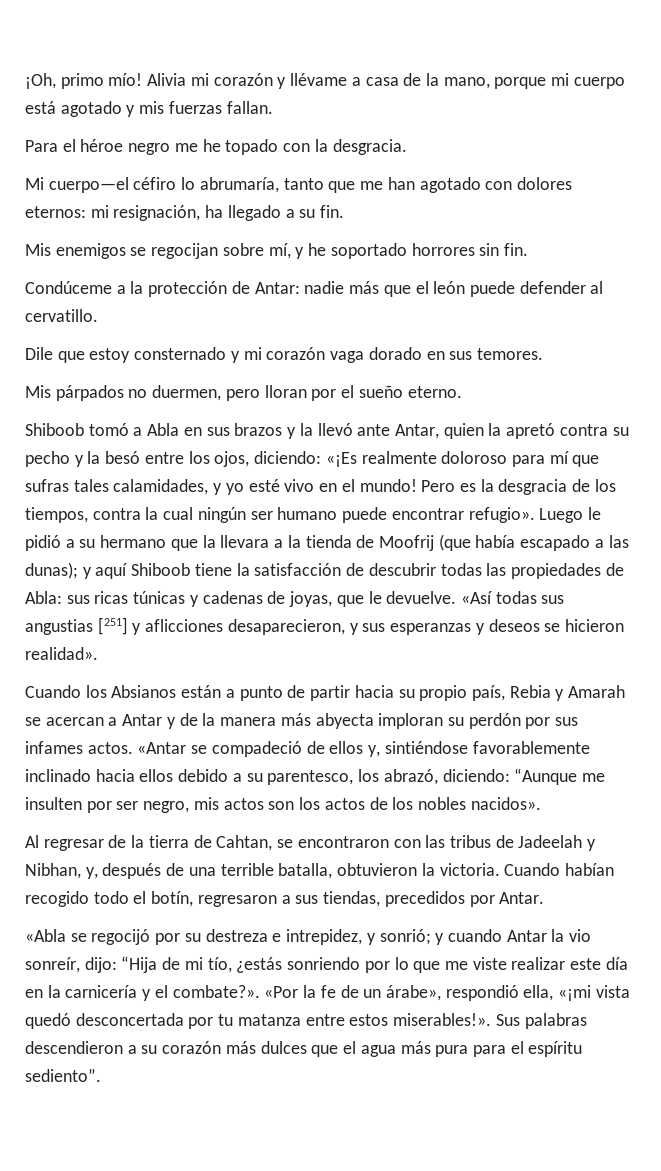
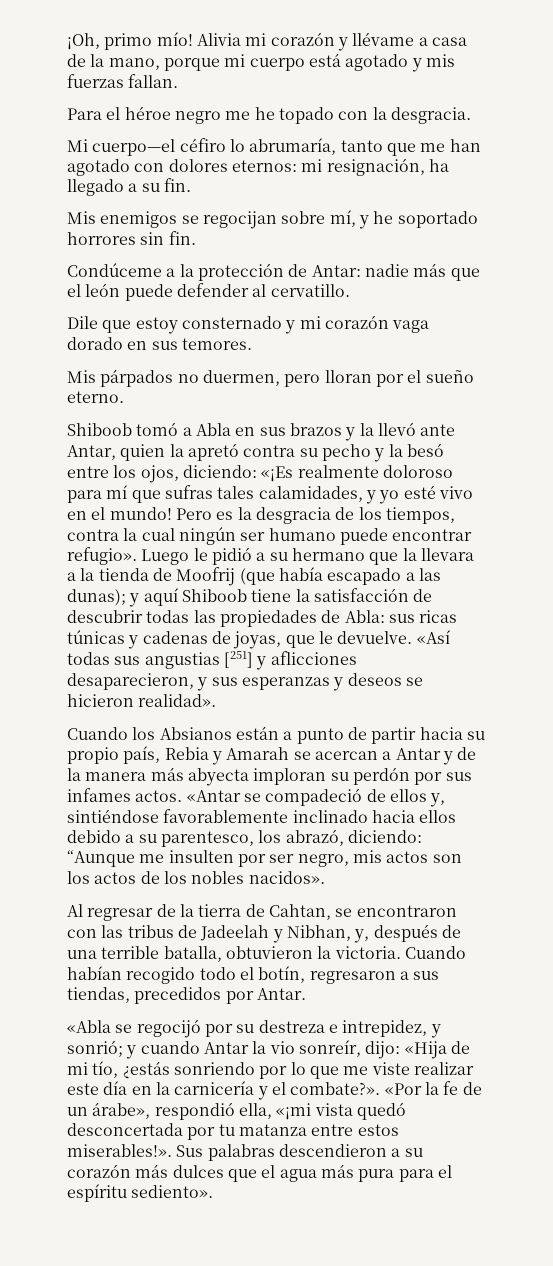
- «Abla se regocijó por su destreza e intrepidez, y sonrió; y cuando Antar la vio sonreír, dijo: “Hija de mi tío, ¿estás sonriendo por lo que me viste realizar este día en la carnicería y el combate?».
+ «Abla se regocijó por su destreza e intrepidez, y sonrió; y cuando Antar la vio sonreír, dijo: «Hija de mi tío, ¿estás sonriendo por lo que me viste realizar este día en la carnicería y el combate?».
- Sus palabras descendieron a su corazón más dulces que el agua más pura para el espíritu sediento”.
+ Sus palabras descendieron a su corazón más dulces que el agua más pura para el espíritu sediento».

